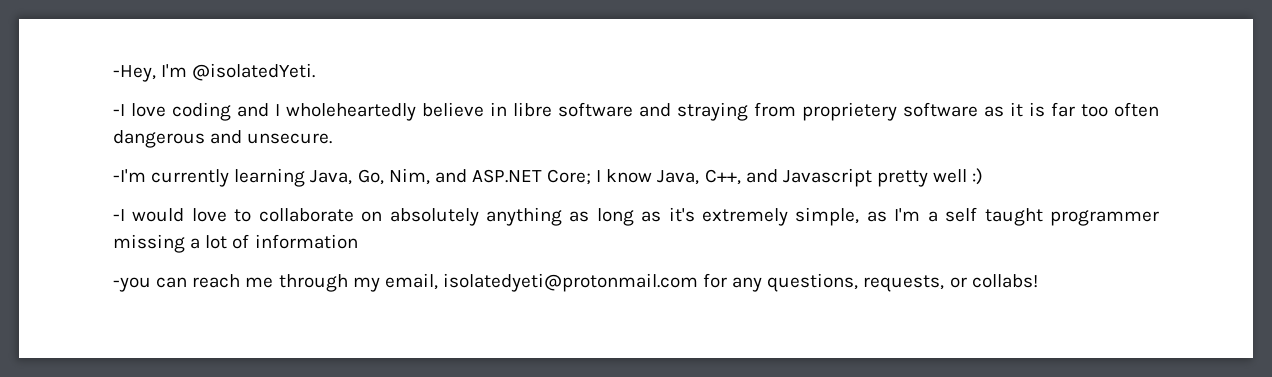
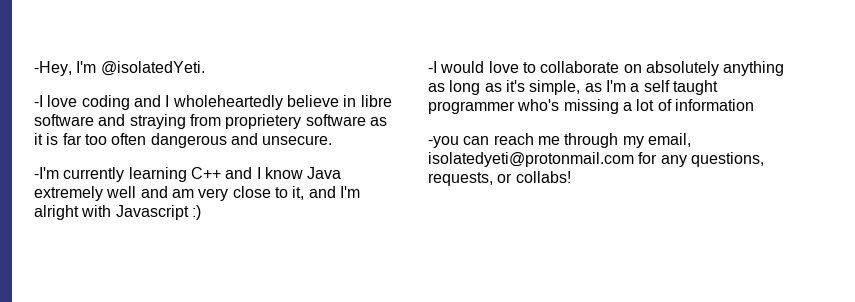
- -I'm currently learning Java, Go, Nim, and ASP.NET Core; I know Java, C++, and Javascript pretty well :)
+ -I'm currently learning C++ and I know Java extremely well and am very close to it, and I'm alright with Javascript :)
- -I would love to collaborate on absolutely anything as long as it's extremely simple, as I'm a self taught programmer missing a lot of information
+ -I would love to collaborate on absolutely anything as long as it's simple, as I'm a self taught programmer who's missing a lot of information

